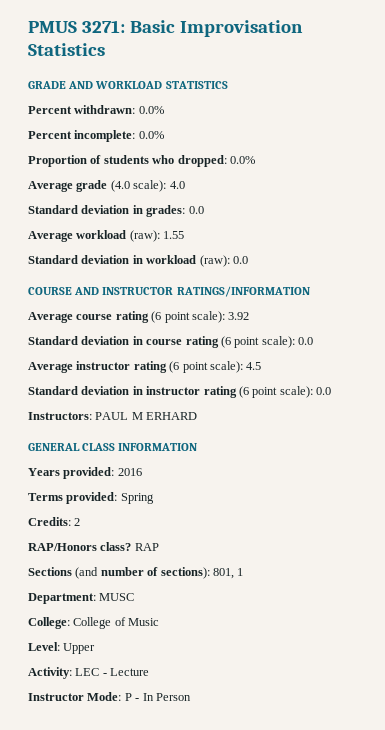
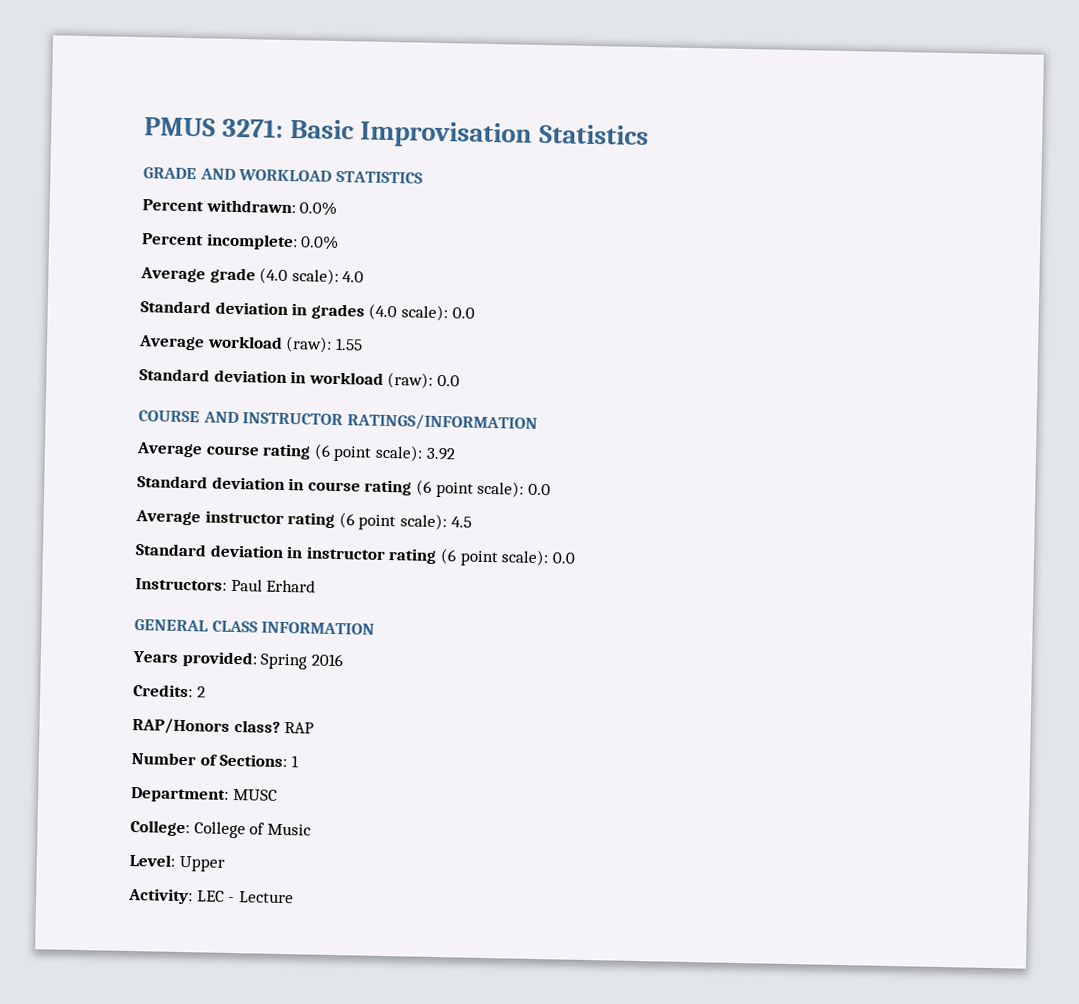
- Proportion of students who dropped: 0.0%
- Standard deviation in grades: 0.0
+ Standard deviation in grades (4.0 scale): 0.0
- Instructors: PAUL M ERHARD
+ Instructors: Paul Erhard
- Years provided: 2016
+ Years provided: Spring 2016
- Terms provided: Spring
- Sections (and number of sections): 801, 1
+ Number of Sections: 1
- Instructor Mode: P - In Person

